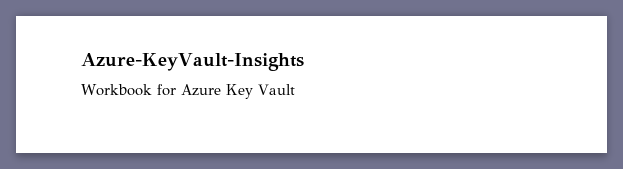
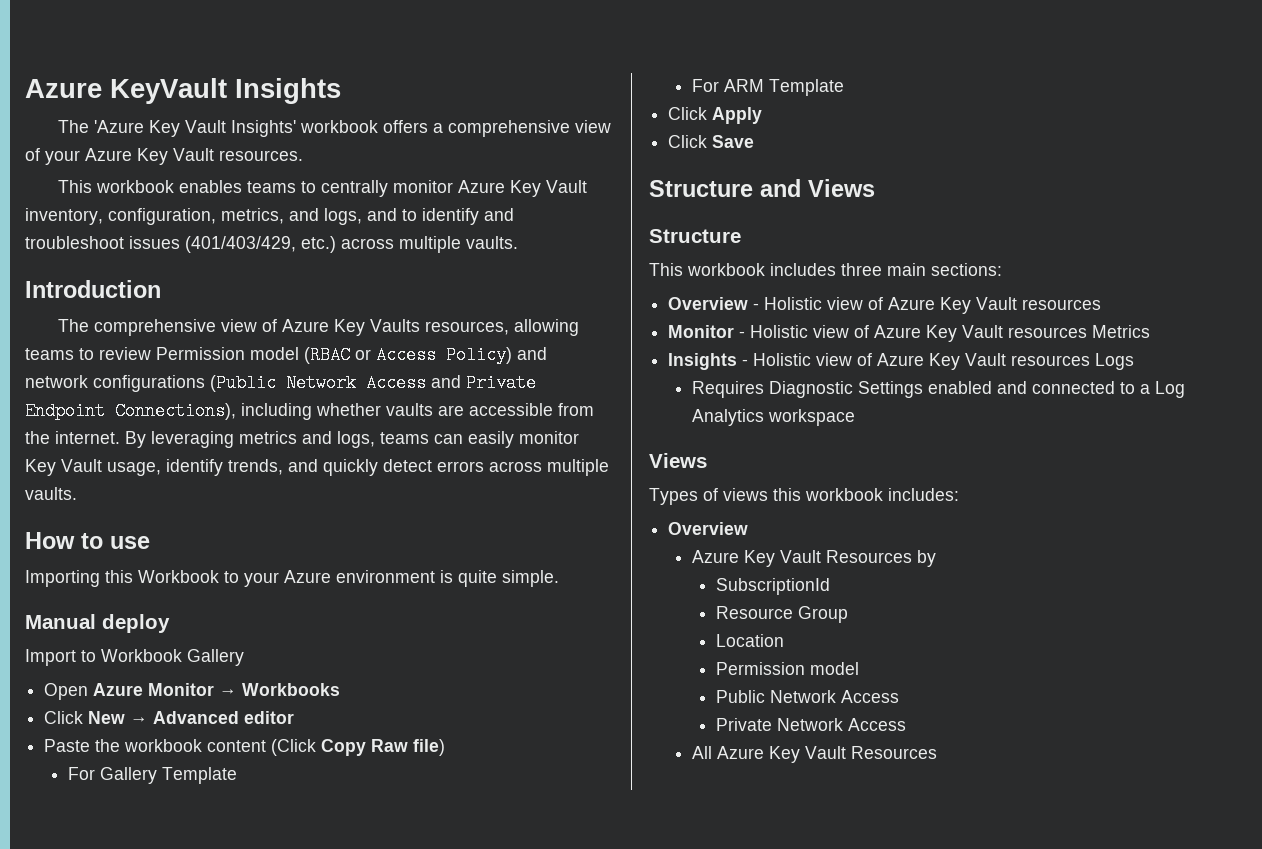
- Azure-KeyVault-Insights
- Workbook for Azure Key Vault
+ Azure KeyVault Insights
+ The 'Azure Key Vault Insights' workbook offers a comprehensive view of your Azure Key Vault resources.
+ This workbook enables teams to centrally monitor Azure Key Vault inventory, configuration, metrics, and logs, and to identify and troubleshoot issues (401/403/429, etc.) across multiple vaults.
+ Introduction
+ The comprehensive view of Azure Key Vaults resources, allowing teams to review Permission model (RBAC or Access Policy) and network configurations (Public Network Access and Private Endpoint Connections), including whether vaults are accessible from the internet. By leveraging metrics and logs, teams can easily monitor Key Vault usage, identify trends, and quickly detect errors across multiple vaults.
+ How to use
+ Importing this Workbook to your Azure environment is quite simple.
+ Manual deploy
+ Import to Workbook Gallery
+ Open Azure Monitor → Workbooks
+ Click New → Advanced editor
+ Paste the workbook content (Click Copy Raw file)
+ For Gallery Template
+ For ARM Template
+ Click Apply
+ Click Save
+ Structure and Views
+ Structure
+ This workbook includes three main sections:
+ Overview - Holistic view of Azure Key Vault resources
+ Monitor - Holistic view of Azure Key Vault resources Metrics
+ Insights - Holistic view of Azure Key Vault resources Logs
+ Requires Diagnostic Settings enabled and connected to a Log Analytics workspace
+ Views
+ Types of views this workbook includes:
+ Overview
+ Azure Key Vault Resources by
+ SubscriptionId
+ Resource Group
+ Location
+ Permission model
+ Public Network Access
+ Private Network Access
+ All Azure Key Vault Resources

